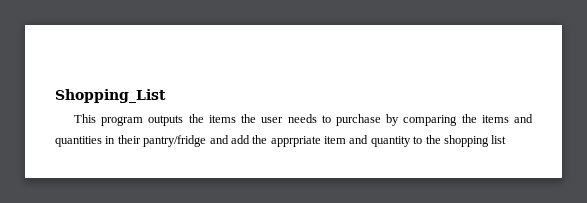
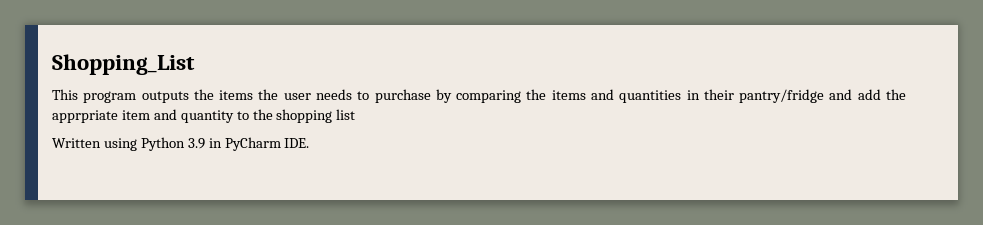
+ Written using Python 3.9 in PyCharm IDE.

